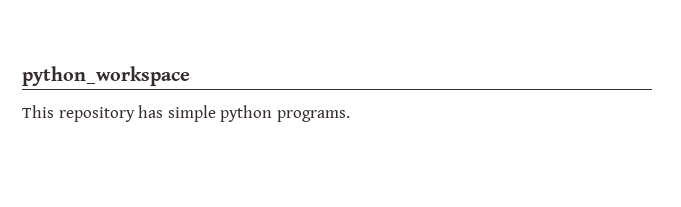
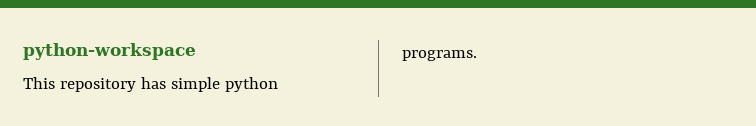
- python_workspace
+ python-workspace

